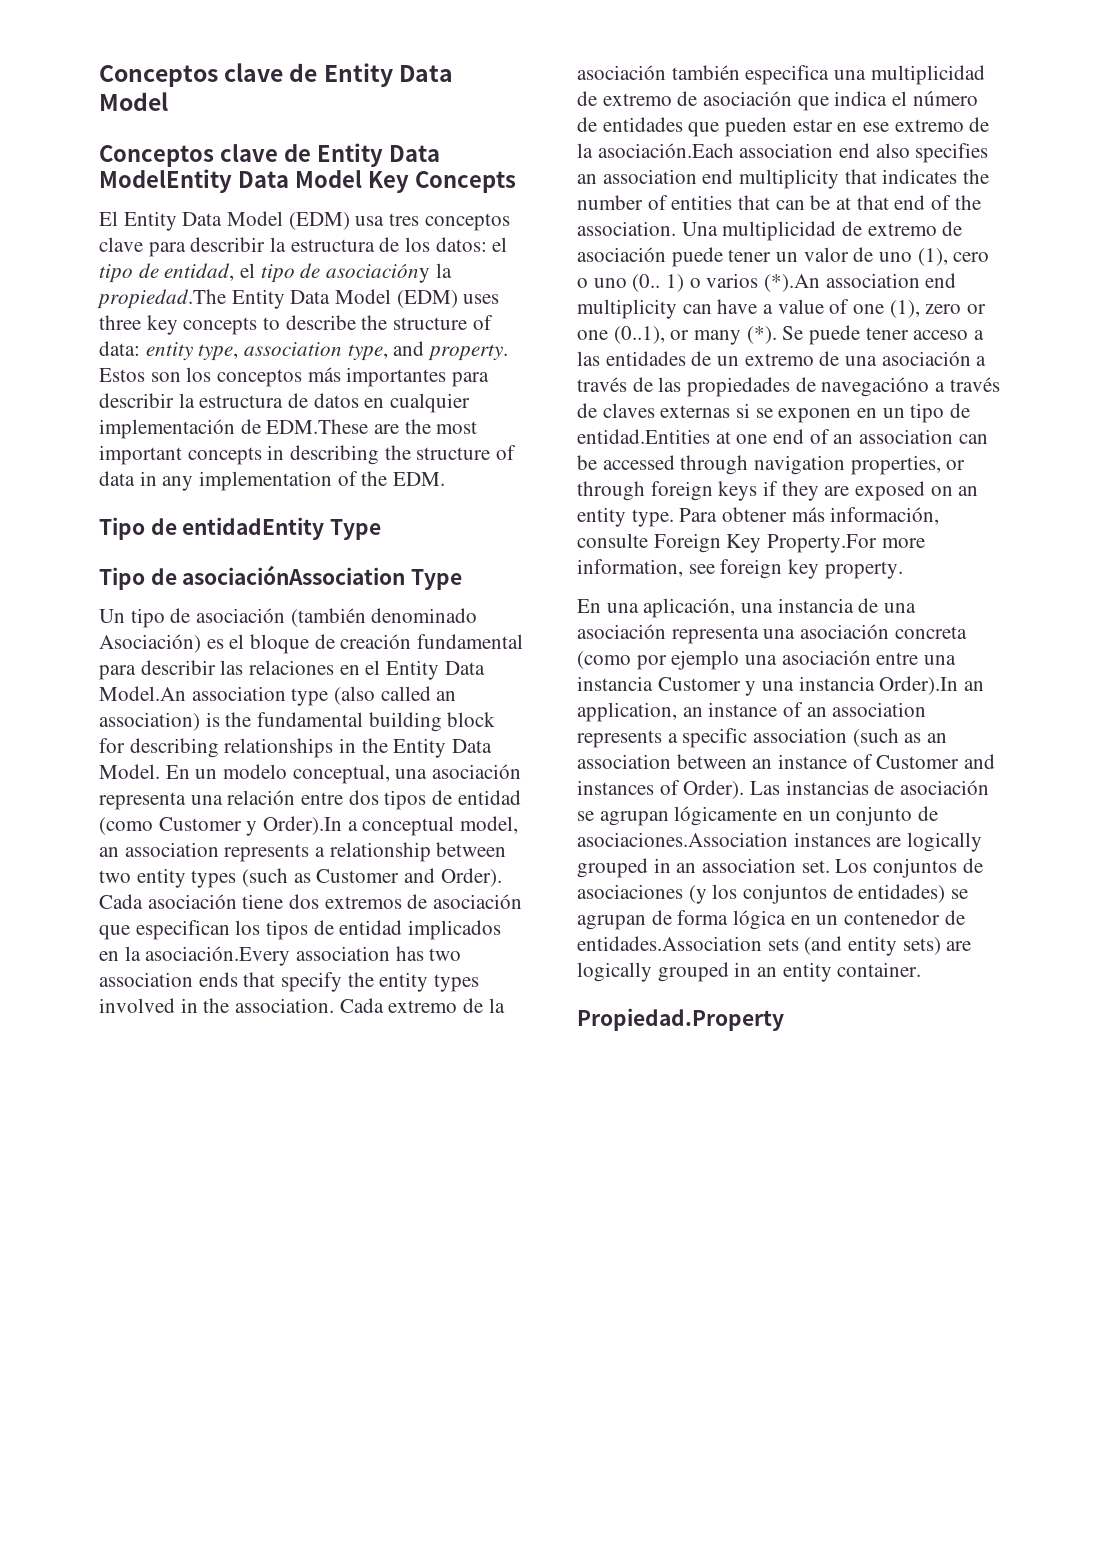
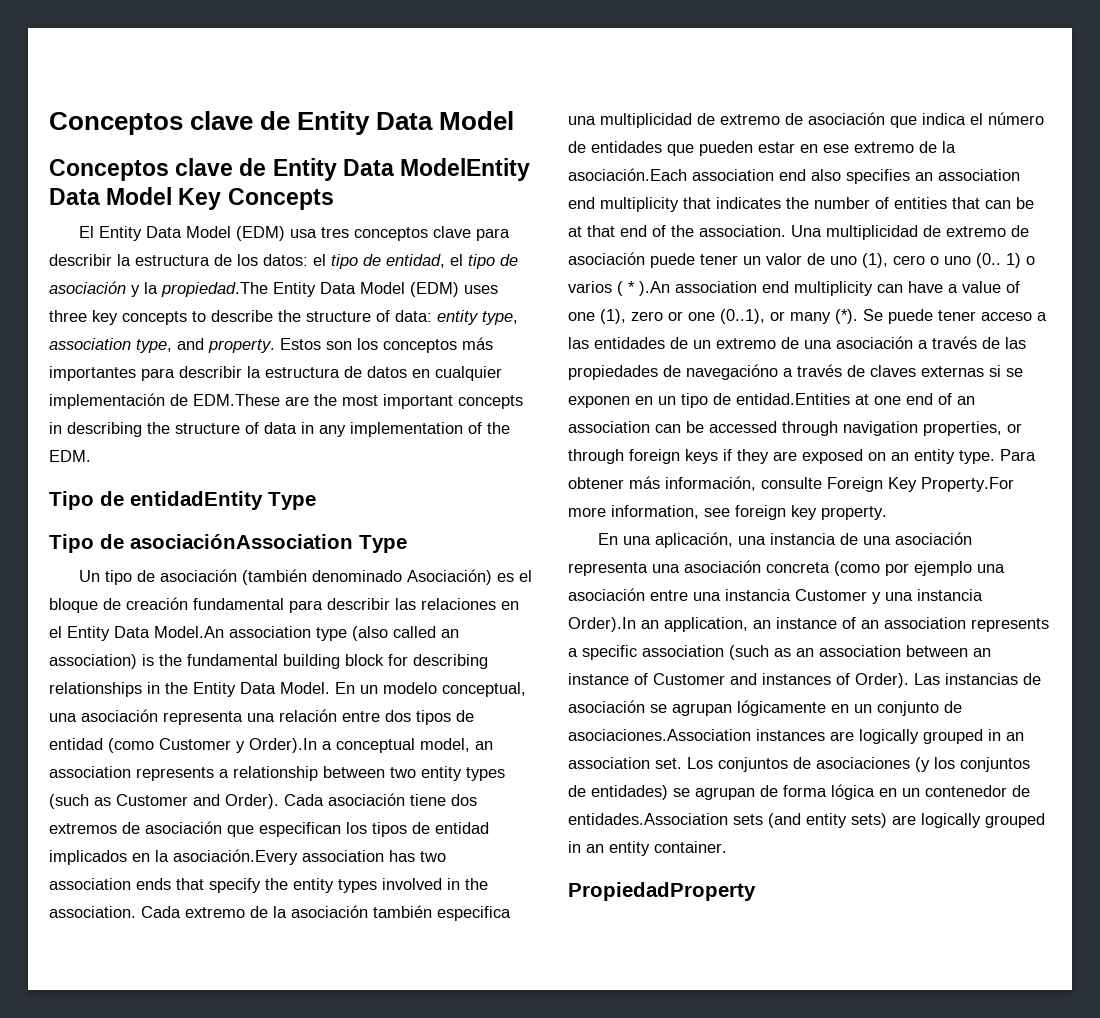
- El Entity Data Model (EDM) usa tres conceptos clave para describir la estructura de los datos: el tipo de entidad, el tipo de asociacióny la propiedad.The Entity Data Model (EDM) uses three key concepts to describe the structure of data: entity type, association type, and property.
+ El Entity Data Model (EDM) usa tres conceptos clave para describir la estructura de los datos: el tipo de entidad, el tipo de asociación y la propiedad.The Entity Data Model (EDM) uses three key concepts to describe the structure of data: entity type, association type, and property.
- 1) o varios (*).An association end multiplicity can have a value of one (1), zero or one (0..1), or many (*).
+ 1) o varios ( * ).An association end multiplicity can have a value of one (1), zero or one (0..1), or many (*).
- Propiedad.Property
+ PropiedadProperty

